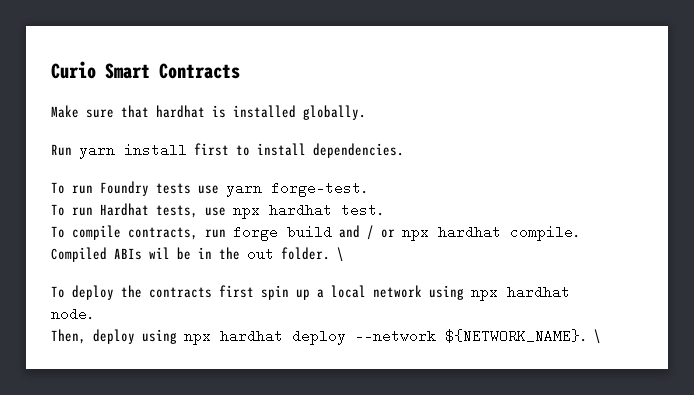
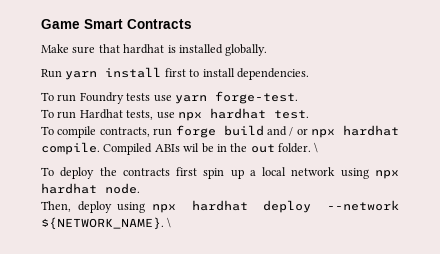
- Curio Smart Contracts
+ Game Smart Contracts

